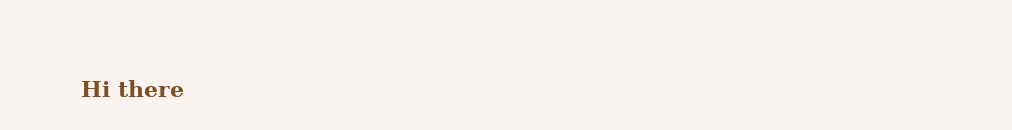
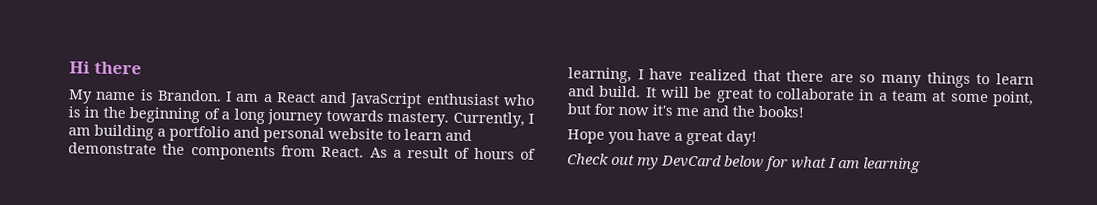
+ My name is Brandon. I am a React and JavaScript enthusiast who is in the beginning of a long journey towards mastery. Currently, I am building a portfolio and personal website to learn and demonstrate the components from React. As a result of hours of learning, I have realized that there are so many things to learn and build. It will be great to collaborate in a team at some point, but for now it's me and the books!
+ Hope you have a great day!
+ Check out my DevCard below for what I am learning

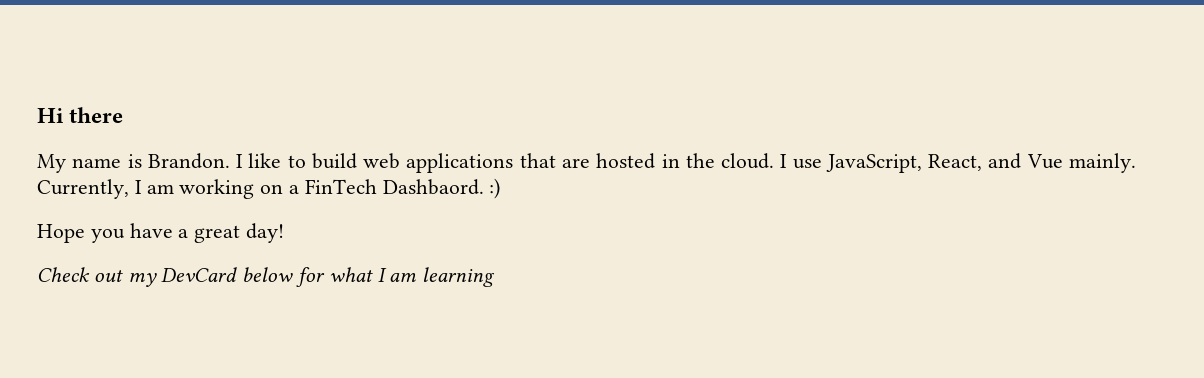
- I am a React and JavaScript enthusiast who is in the beginning of a long journey towards mastery. Currently, I am building a portfolio and personal website to learn and demonstrate the components from React. As a result of hours of learning, I have realized that there are so many things to learn and build. It will be great to collaborate in a team at some point, but for now it's me and the books!
+ I like to build web applications that are hosted in the cloud. I use JavaScript, React, and Vue mainly. Currently, I am working on a FinTech Dashbaord. :)

